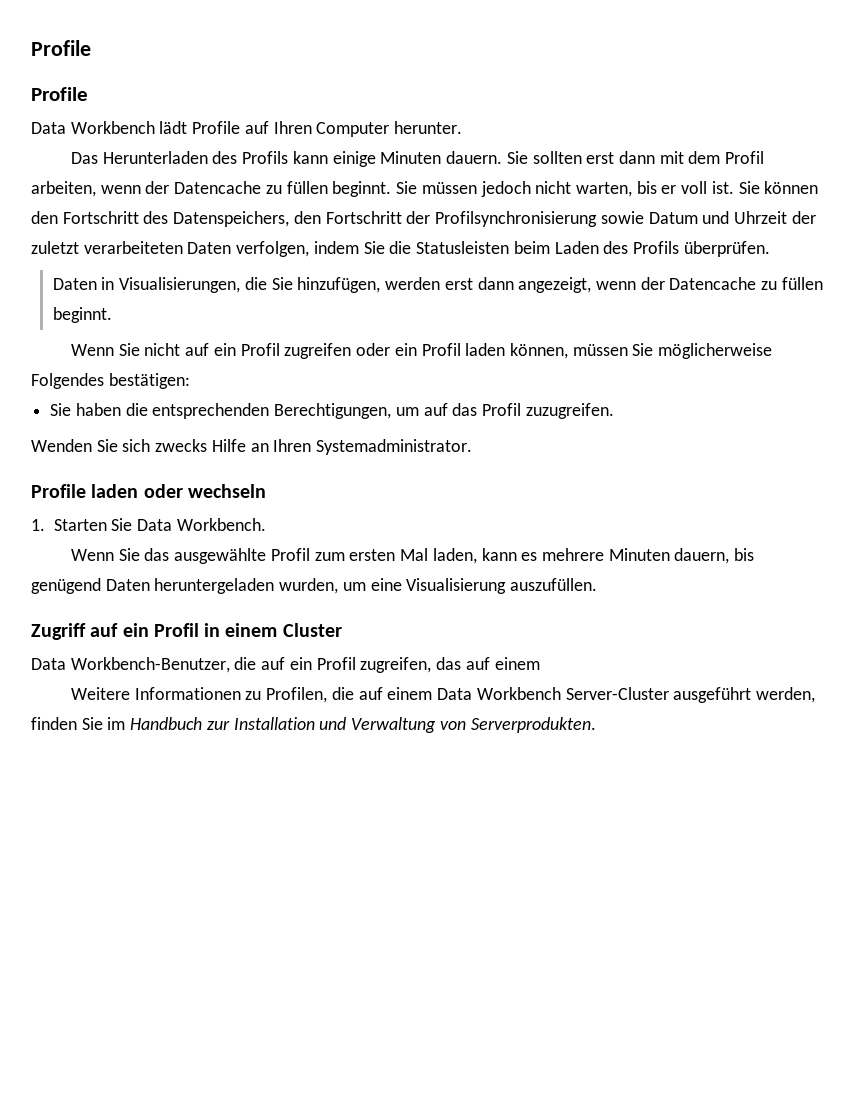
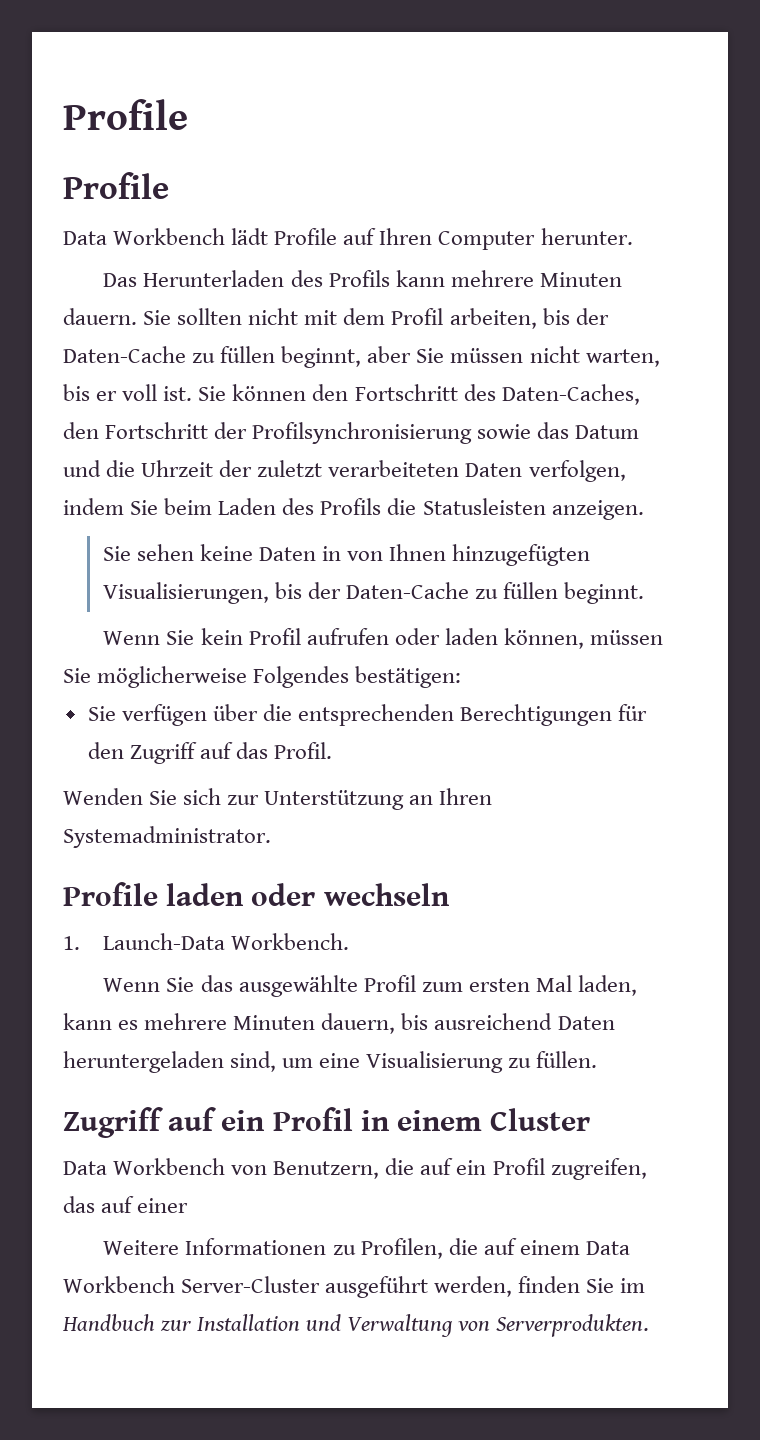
- Das Herunterladen des Profils kann einige Minuten dauern.
+ Das Herunterladen des Profils kann mehrere Minuten dauern.
- Sie sollten erst dann mit dem Profil arbeiten, wenn der Datencache zu füllen beginnt. Sie müssen jedoch nicht warten, bis er voll ist.
+ Sie sollten nicht mit dem Profil arbeiten, bis der Daten-Cache zu füllen beginnt, aber Sie müssen nicht warten, bis er voll ist.
- Sie können den Fortschritt des Datenspeichers, den Fortschritt der Profilsynchronisierung sowie Datum und Uhrzeit der zuletzt verarbeiteten Daten verfolgen, indem Sie die Statusleisten beim Laden des Profils überprüfen.
- Daten in Visualisierungen, die Sie hinzufügen, werden erst dann angezeigt, wenn der Datencache zu füllen beginnt.
+ Sie können den Fortschritt des Daten-Caches, den Fortschritt der Profilsynchronisierung sowie das Datum und die Uhrzeit der zuletzt verarbeiteten Daten verfolgen, indem Sie beim Laden des Profils die Statusleisten anzeigen.
+ Sie sehen keine Daten in von Ihnen hinzugefügten Visualisierungen, bis der Daten-Cache zu füllen beginnt.
- Wenn Sie nicht auf ein Profil zugreifen oder ein Profil laden können, müssen Sie möglicherweise Folgendes bestätigen:
+ Wenn Sie kein Profil aufrufen oder laden können, müssen Sie möglicherweise Folgendes bestätigen:
- Sie haben die entsprechenden Berechtigungen, um auf das Profil zuzugreifen.
+ Sie verfügen über die entsprechenden Berechtigungen für den Zugriff auf das Profil.
- Wenden Sie sich zwecks Hilfe an Ihren Systemadministrator.
+ Wenden Sie sich zur Unterstützung an Ihren Systemadministrator.
- 1. Starten Sie Data Workbench.
+ 1. Launch-Data Workbench.
- Wenn Sie das ausgewählte Profil zum ersten Mal laden, kann es mehrere Minuten dauern, bis genügend Daten heruntergeladen wurden, um eine Visualisierung auszufüllen.
+ Wenn Sie das ausgewählte Profil zum ersten Mal laden, kann es mehrere Minuten dauern, bis ausreichend Daten heruntergeladen sind, um eine Visualisierung zu füllen.
- Data Workbench-Benutzer, die auf ein Profil zugreifen, das auf einem
+ Data Workbench von Benutzern, die auf ein Profil zugreifen, das auf einer

